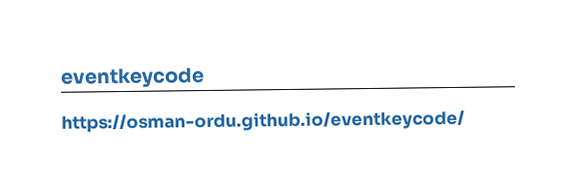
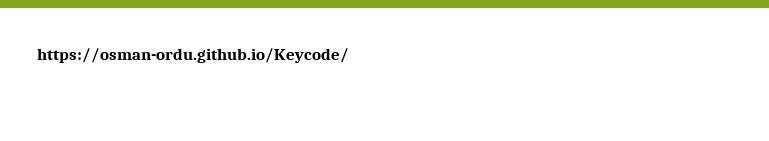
- eventkeycode
- https://osman-ordu.github.io/eventkeycode/
+ https://osman-ordu.github.io/Keycode/

